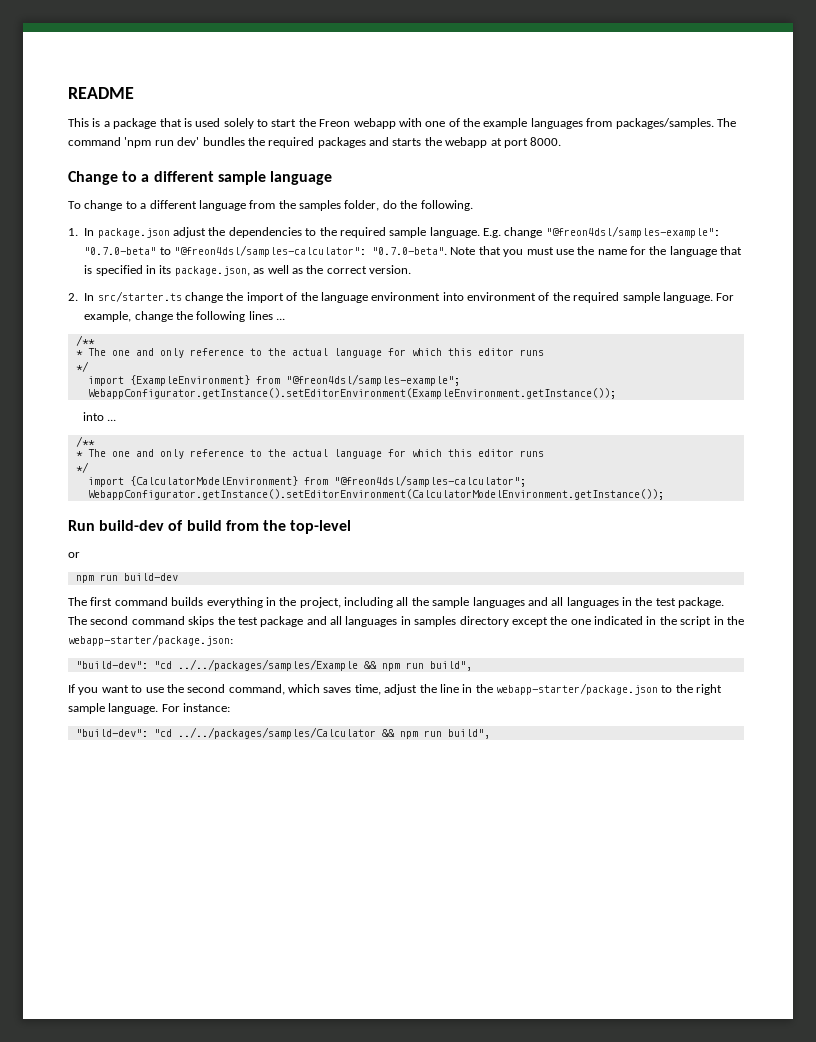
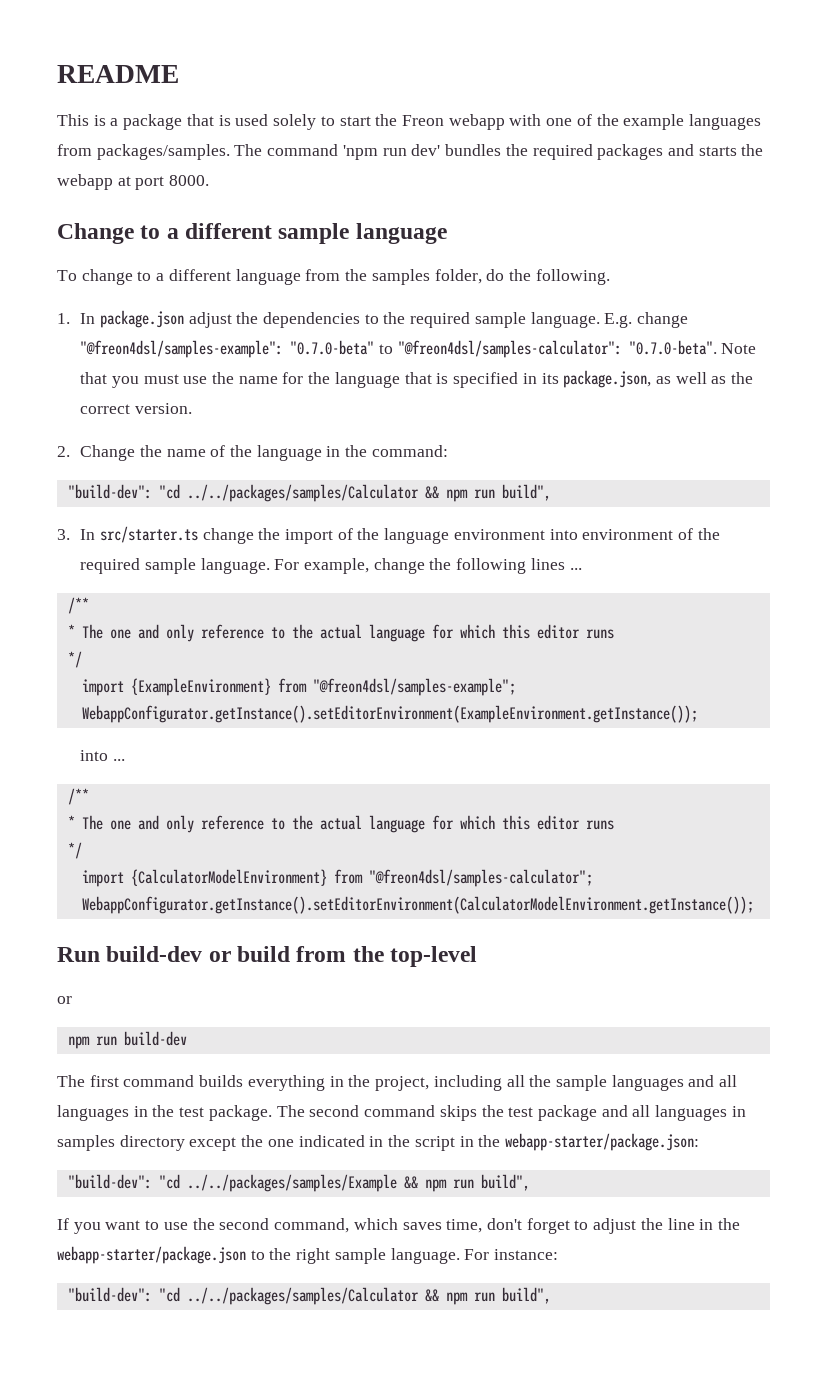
- 2. In src/starter.ts change the import of the language environment into environment of the required sample language.
+ 2. Change the name of the language in the command:
+ "build-dev": "cd ../../packages/samples/Calculator && npm run build",
+ 3. In src/starter.ts change the import of the language environment into environment of the required sample language.
- Run build-dev of build from the top-level
+ Run build-dev or build from the top-level
- If you want to use the second command, which saves time, adjust the line in the webapp-starter/package.json to the right sample language.
+ If you want to use the second command, which saves time, don't forget to adjust the line in the webapp-starter/package.json to the right sample language.

